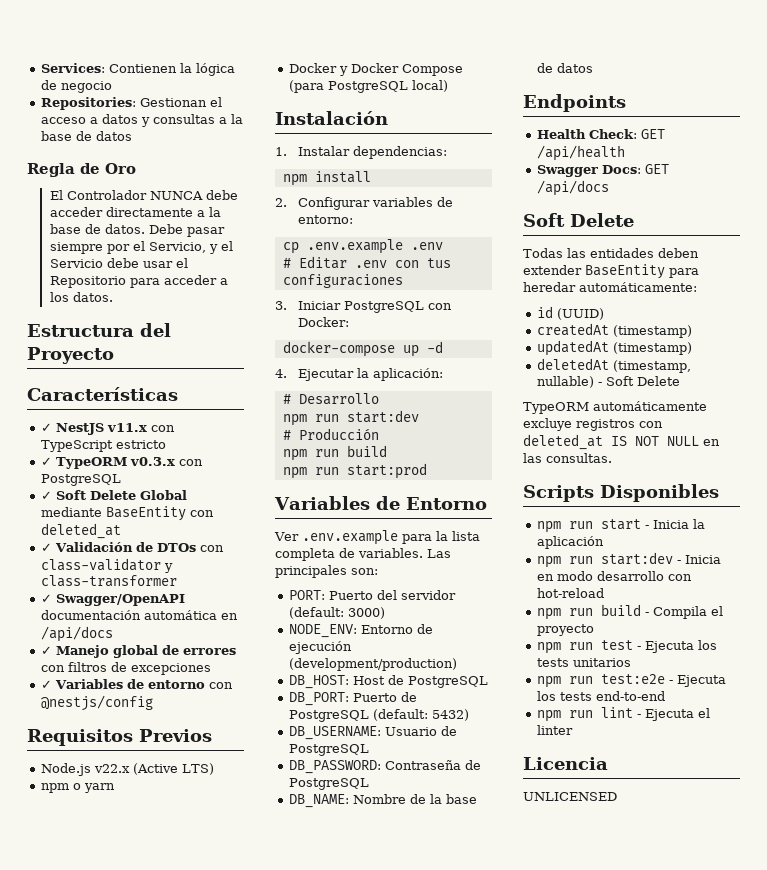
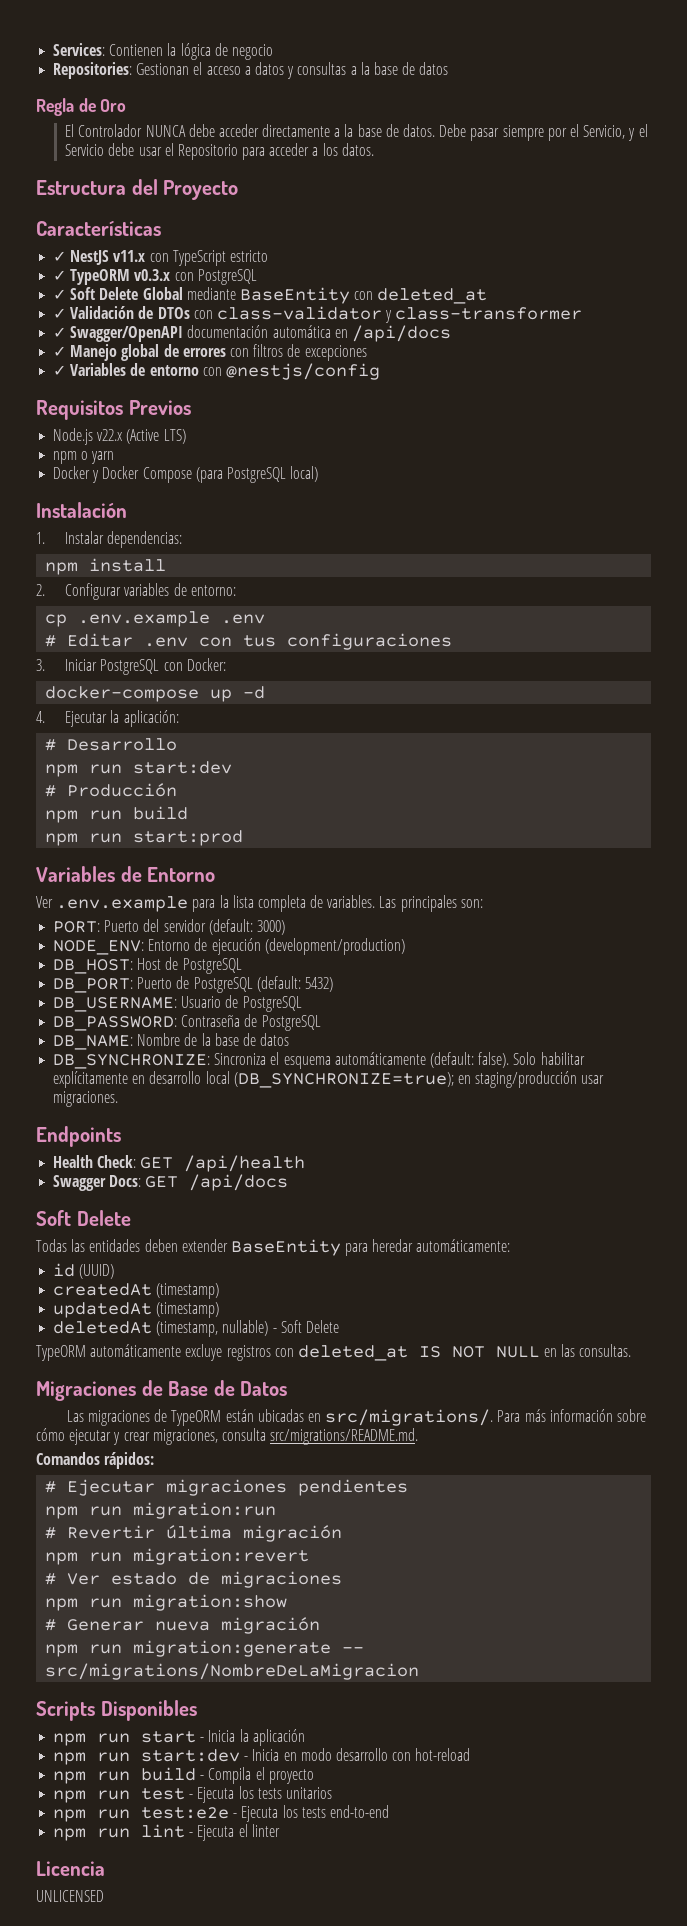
+ DB_SYNCHRONIZE: Sincroniza el esquema automáticamente (default: false). Solo habilitar explícitamente en desarrollo local (DB_SYNCHRONIZE=true); en staging/producción usar migraciones.
+ Migraciones de Base de Datos
+ Las migraciones de TypeORM están ubicadas en src/migrations/. Para más información sobre cómo ejecutar y crear migraciones, consulta src/migrations/README.md.
+ Comandos rápidos:
+ # Ejecutar migraciones pendientes
+ npm run migration:run
+ # Revertir última migración
+ npm run migration:revert
+ # Ver estado de migraciones
+ npm run migration:show
+ # Generar nueva migración
+ npm run migration:generate -- src/migrations/NombreDeLaMigracion

